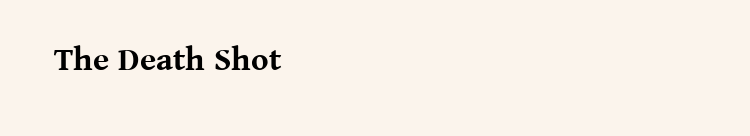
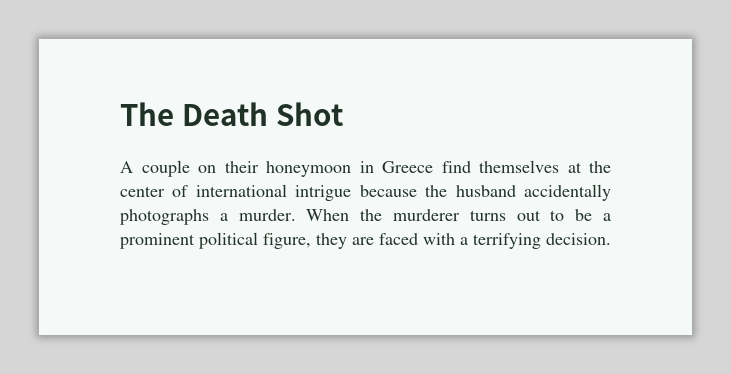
+ A couple on their honeymoon in Greece find themselves at the center of international intrigue because the husband accidentally photographs a murder. When the murderer turns out to be a prominent political figure, they are faced with a terrifying decision.

